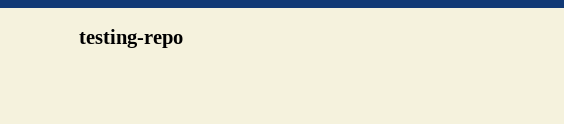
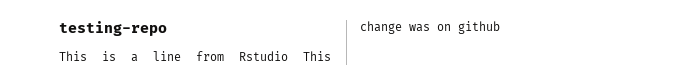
+ This is a line from Rstudio This change was on github

